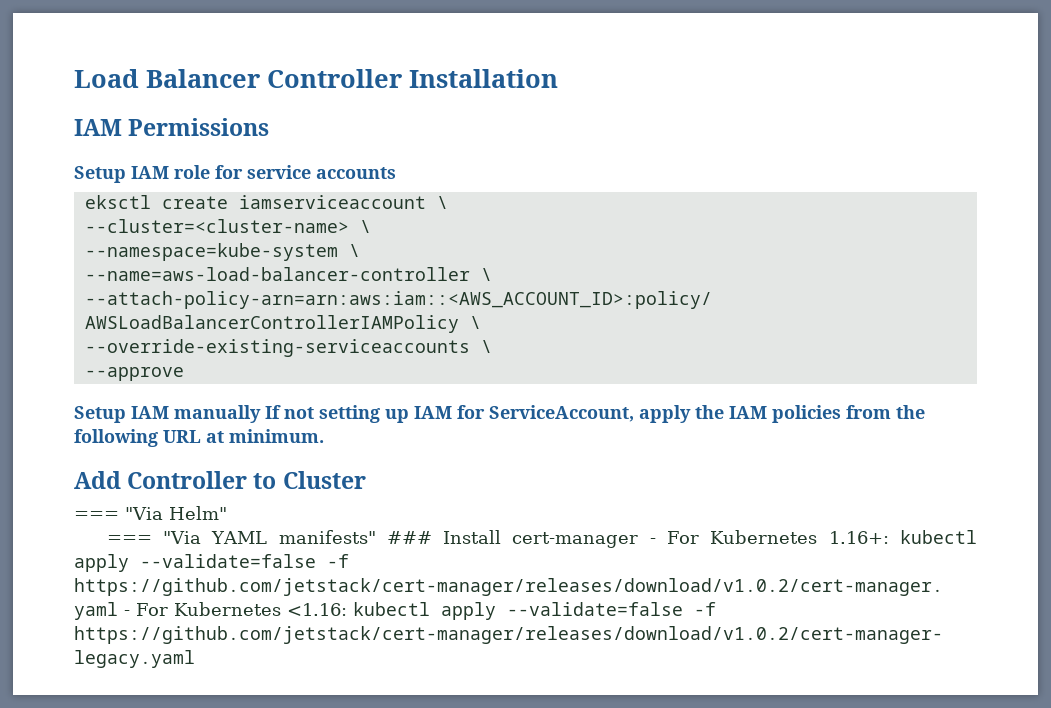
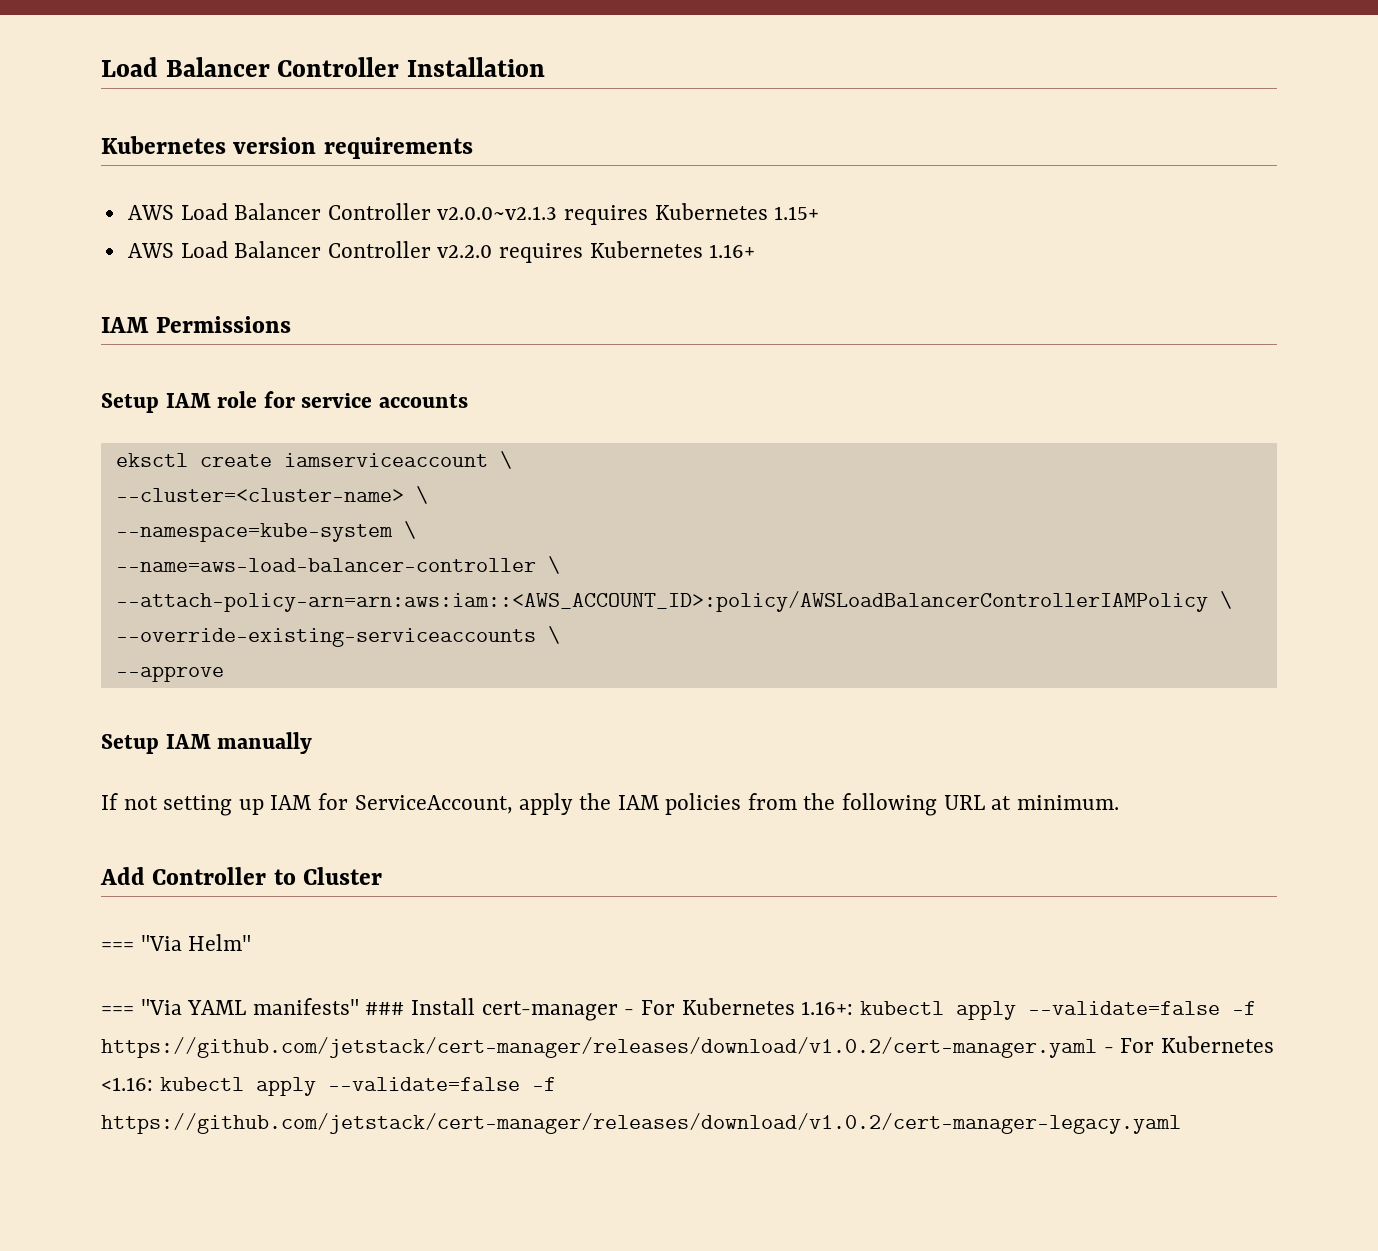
+ Kubernetes version requirements
+ AWS Load Balancer Controller v2.0.0~v2.1.3 requires Kubernetes 1.15+
+ AWS Load Balancer Controller v2.2.0 requires Kubernetes 1.16+
- Setup IAM manually If not setting up IAM for ServiceAccount, apply the IAM policies from the following URL at minimum.
+ Setup IAM manually
+ If not setting up IAM for ServiceAccount, apply the IAM policies from the following URL at minimum.

